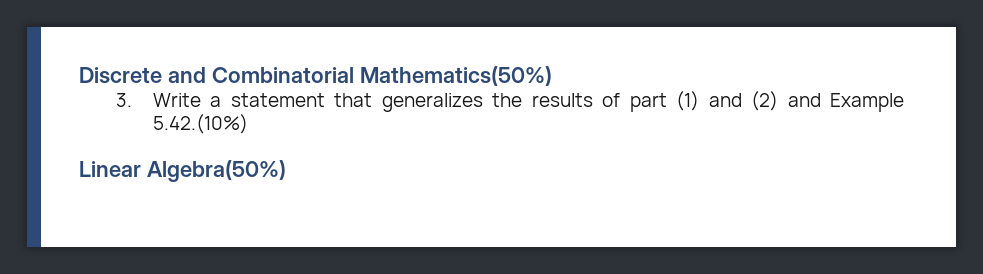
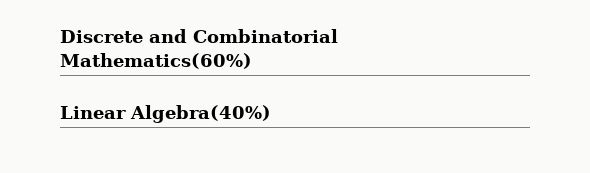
- Discrete and Combinatorial Mathematics(50%)
- 3. Write a statement that generalizes the results of part (1) and (2) and Example 5.42.(10%)
+ Discrete and Combinatorial Mathematics(60%)
- Linear Algebra(50%)
+ Linear Algebra(40%)

